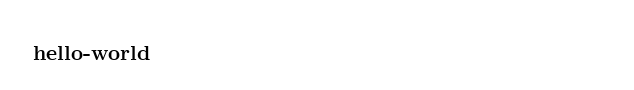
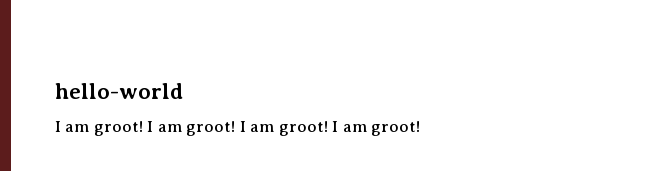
+ I am groot! I am groot! I am groot! I am groot!

